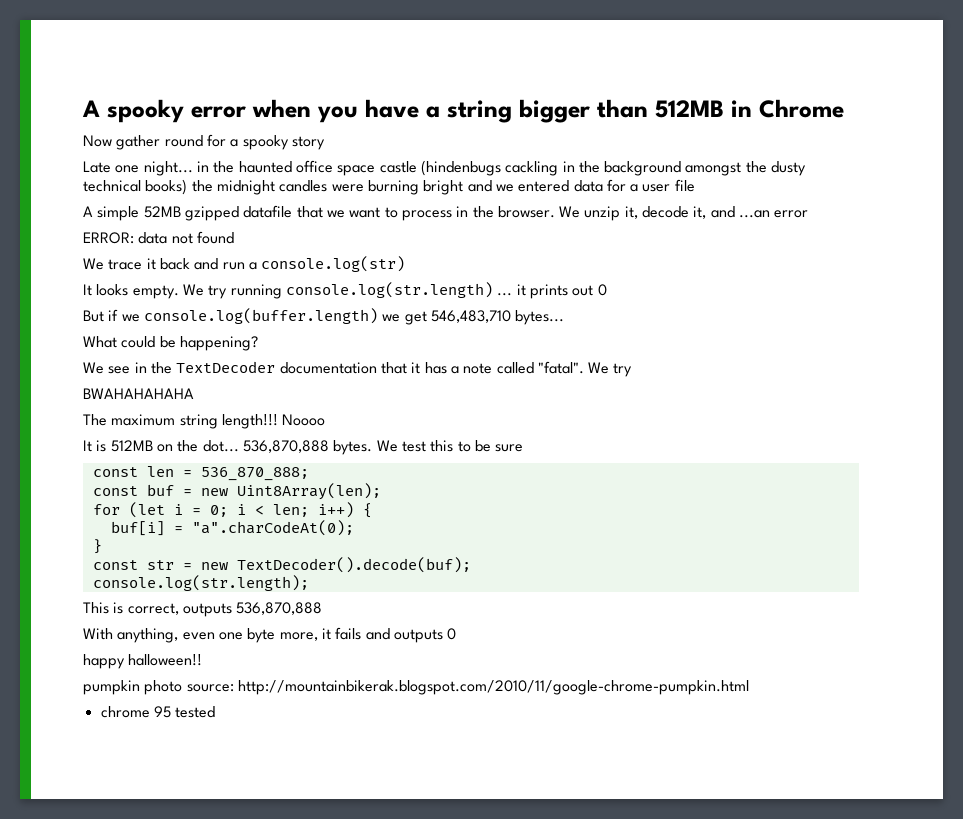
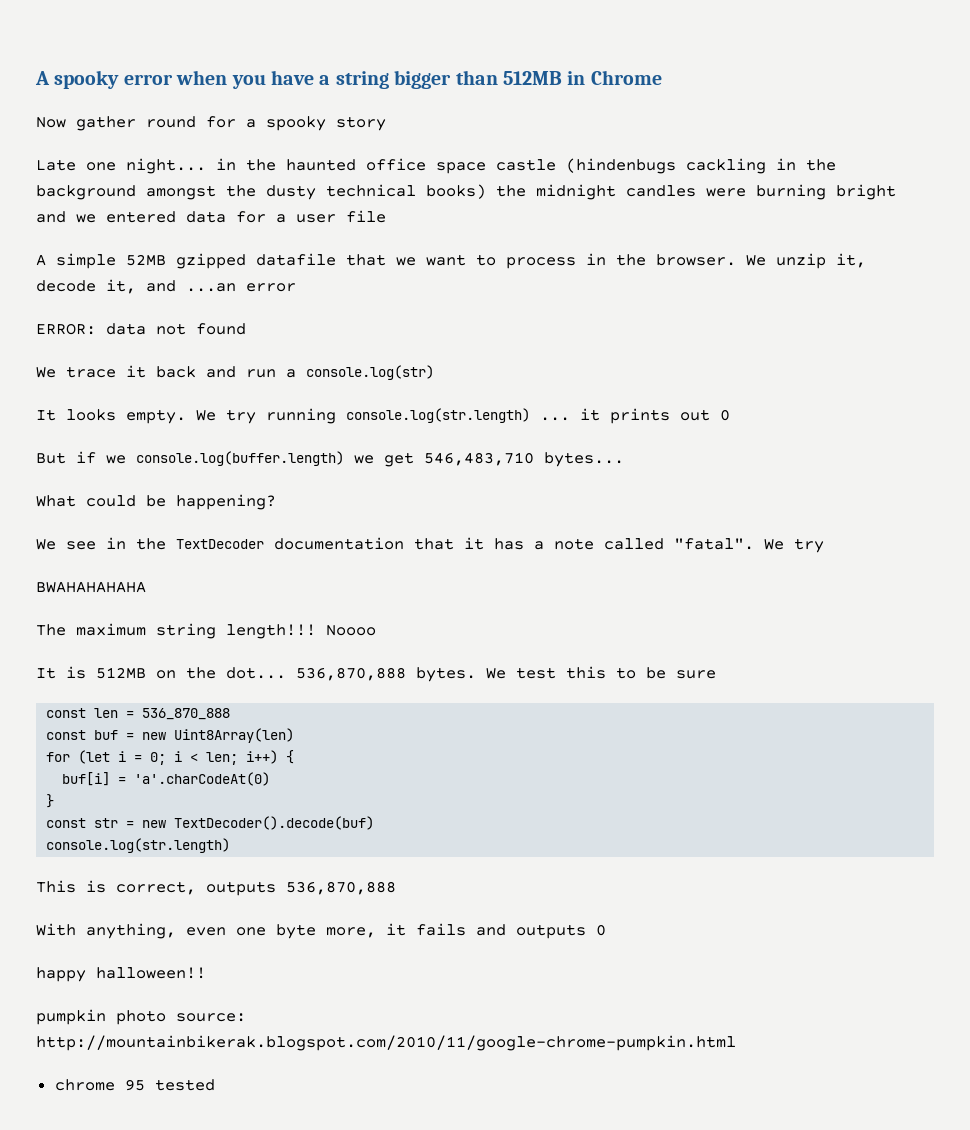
- const len = 536_870_888;
+ const len = 536_870_888
- const buf = new Uint8Array(len);
+ const buf = new Uint8Array(len)
- buf[i] = "a".charCodeAt(0);
+ buf[i] = 'a'.charCodeAt(0)
- const str = new TextDecoder().decode(buf);
- console.log(str.length);
+ const str = new TextDecoder().decode(buf)
+ console.log(str.length)

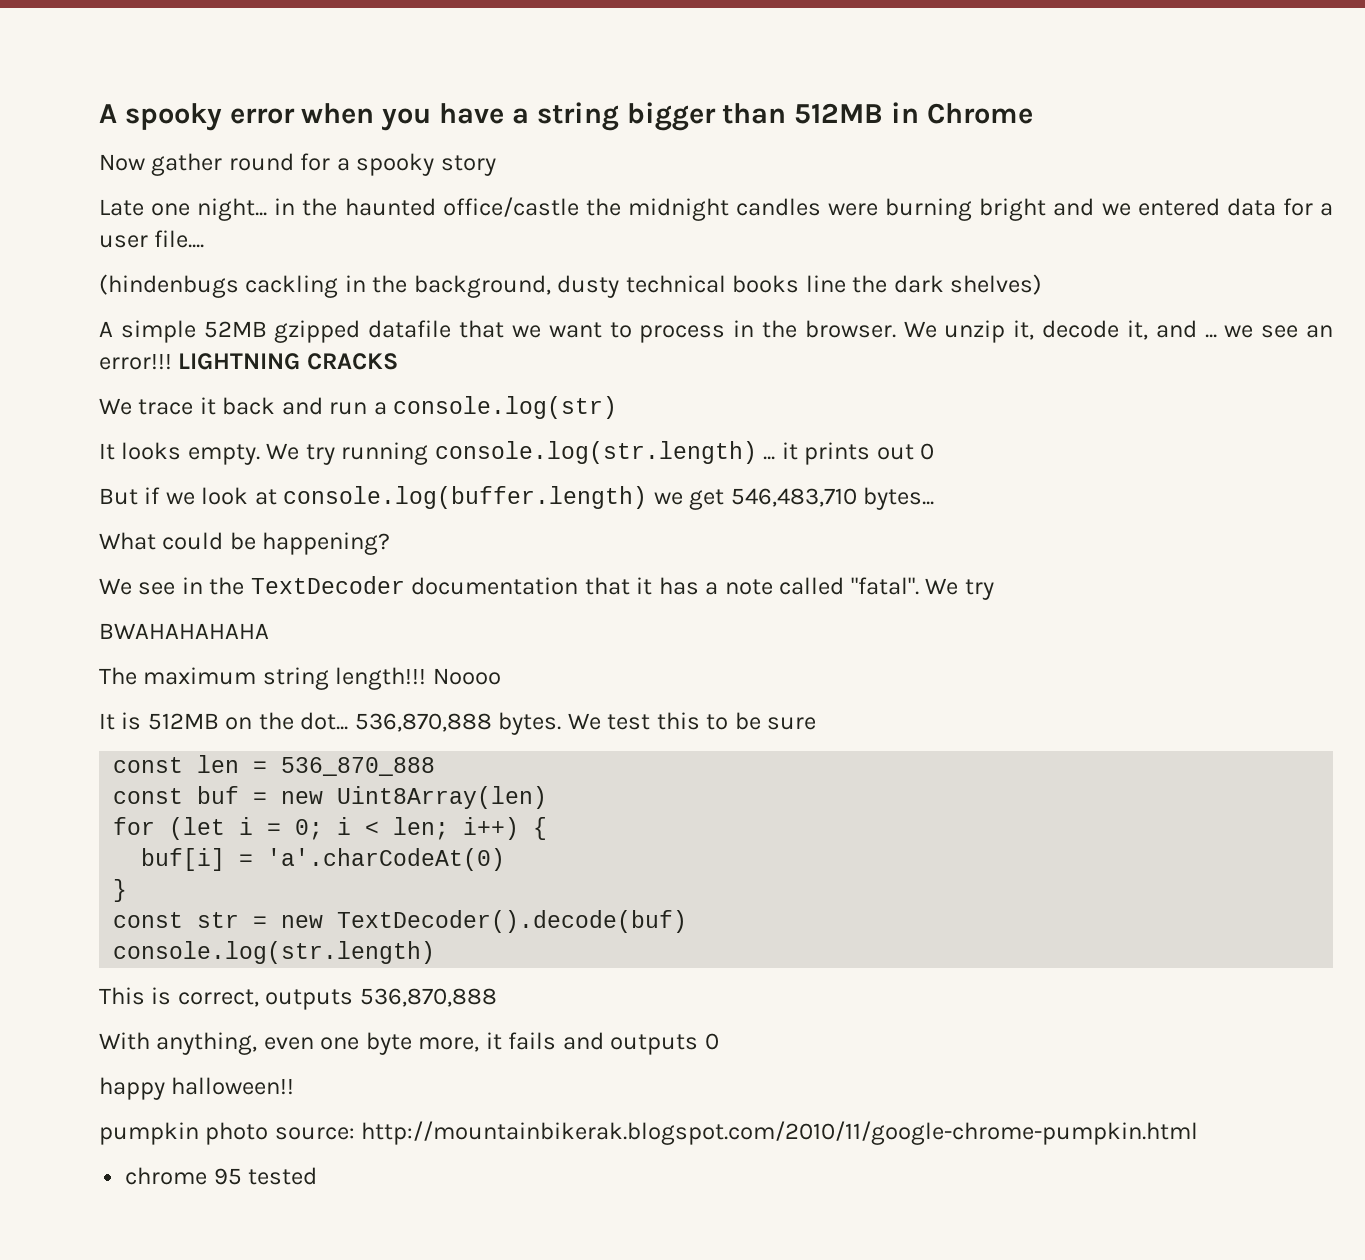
- Late one night... in the haunted office space castle (hindenbugs cackling in the background amongst the dusty technical books) the midnight candles were burning bright and we entered data for a user file
+ Late one night... in the haunted office/castle the midnight candles were burning bright and we entered data for a user file....
+ (hindenbugs cackling in the background, dusty technical books line the dark shelves)
- We unzip it, decode it, and ...an error
- ERROR: data not found
+ We unzip it, decode it, and ... we see an error!!! LIGHTNING CRACKS
- But if we console.log(buffer.length) we get 546,483,710 bytes...
+ But if we look at console.log(buffer.length) we get 546,483,710 bytes...

